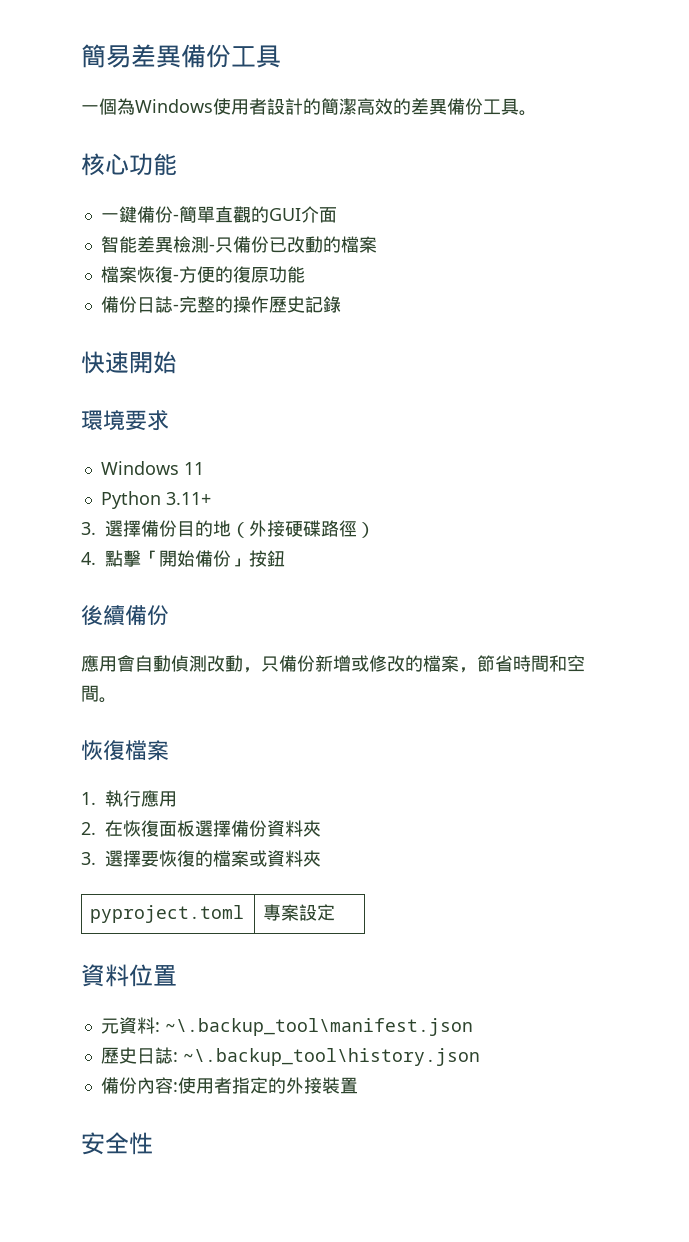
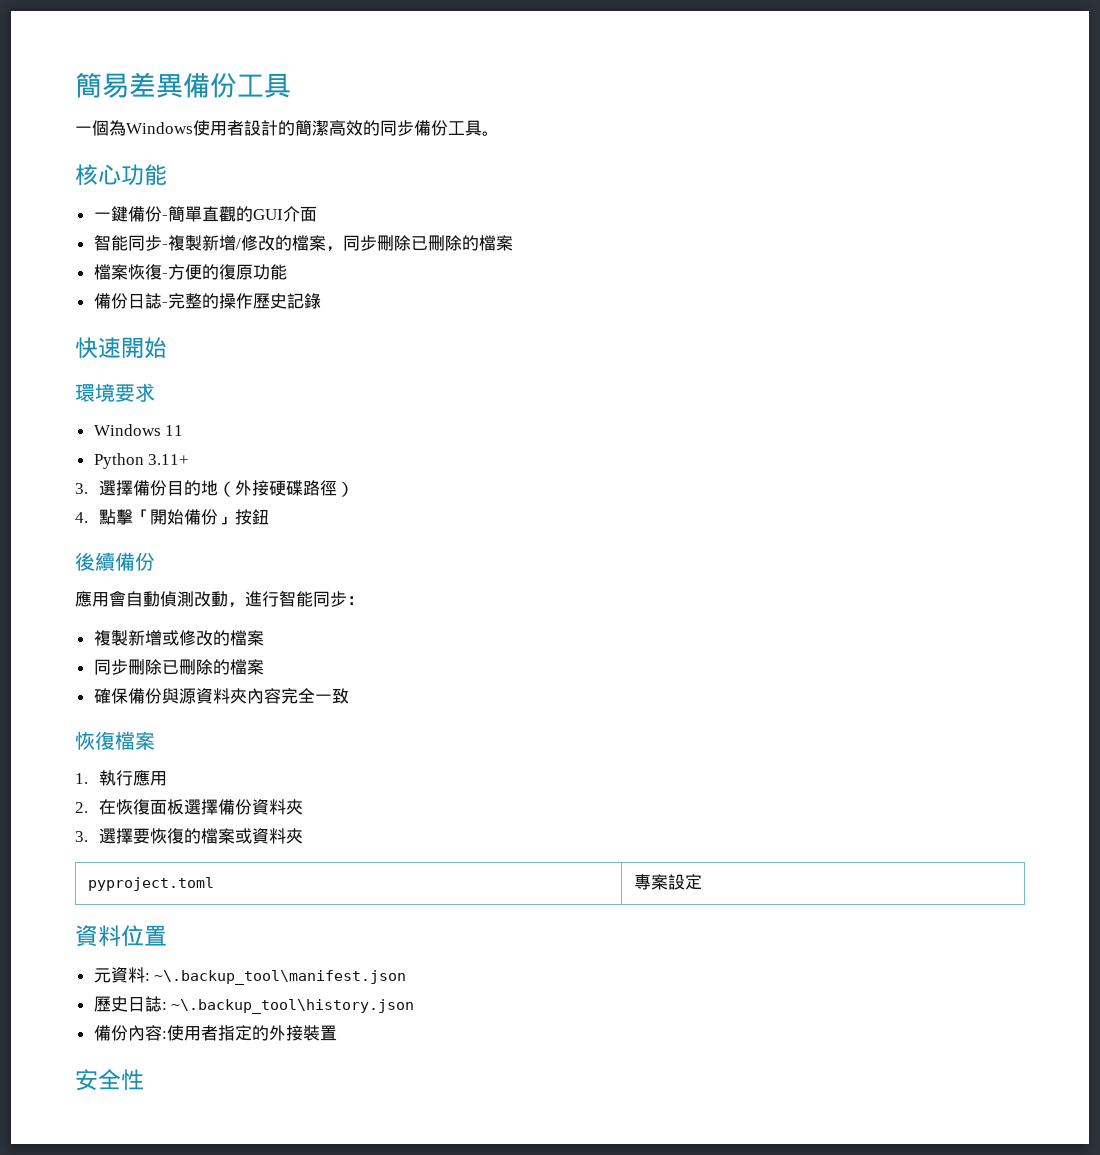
- 一個為Windows使用者設計的簡潔高效的差異備份工具。
+ 一個為Windows使用者設計的簡潔高效的同步備份工具。
- 智能差異檢測-只備份已改動的檔案
+ 智能同步-複製新增/修改的檔案，同步刪除已刪除的檔案
- 應用會自動偵測改動，只備份新增或修改的檔案，節省時間和空間。
+ 應用會自動偵測改動，進行智能同步：
+ 複製新增或修改的檔案
+ 同步刪除已刪除的檔案
+ 確保備份與源資料夾內容完全一致

